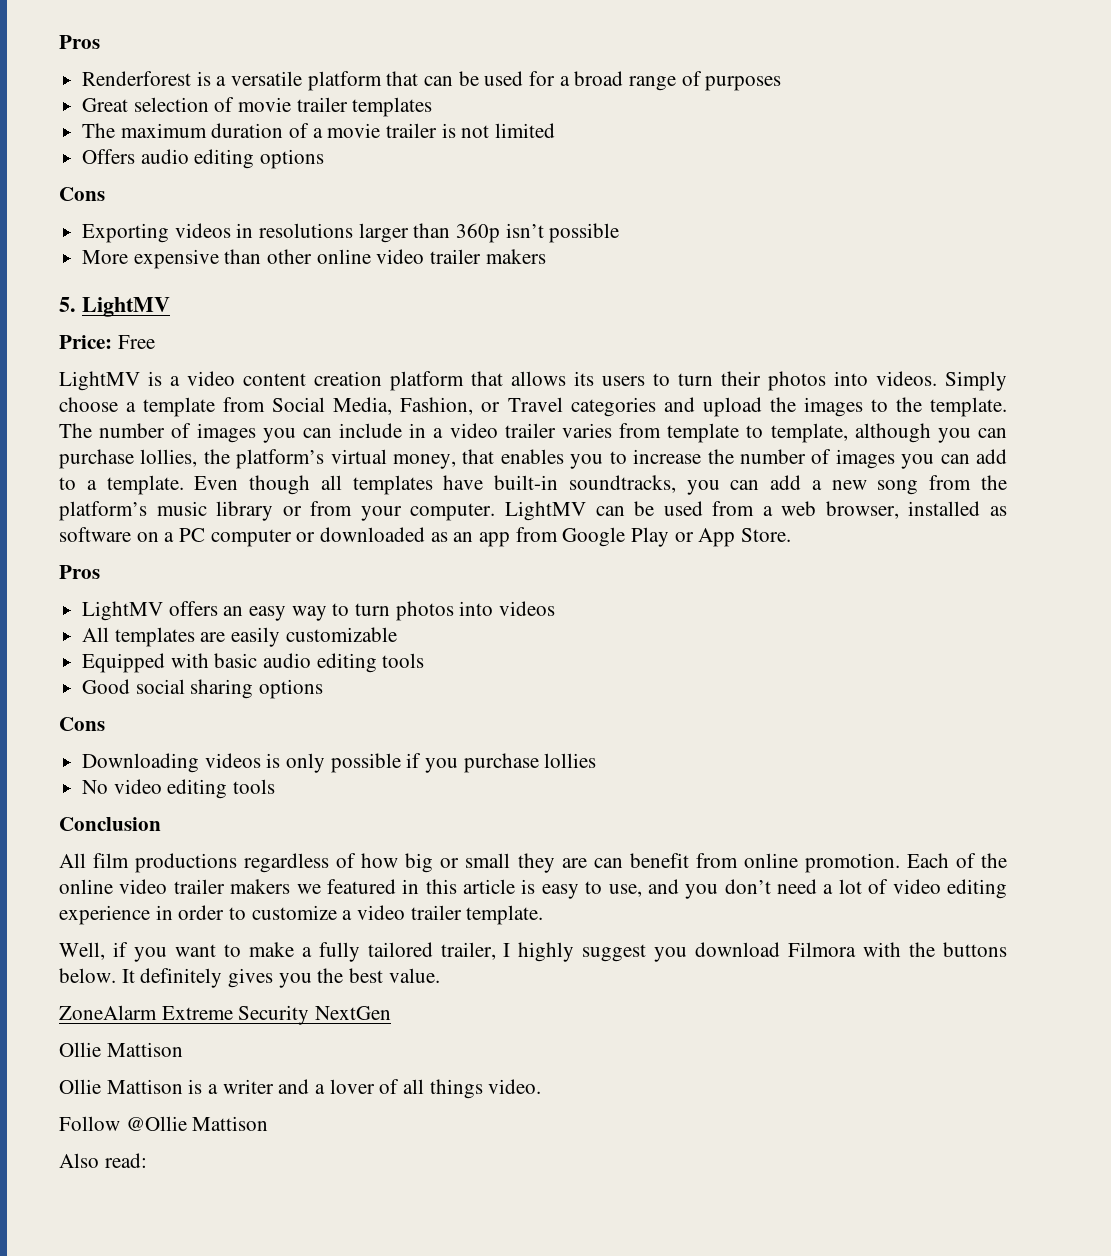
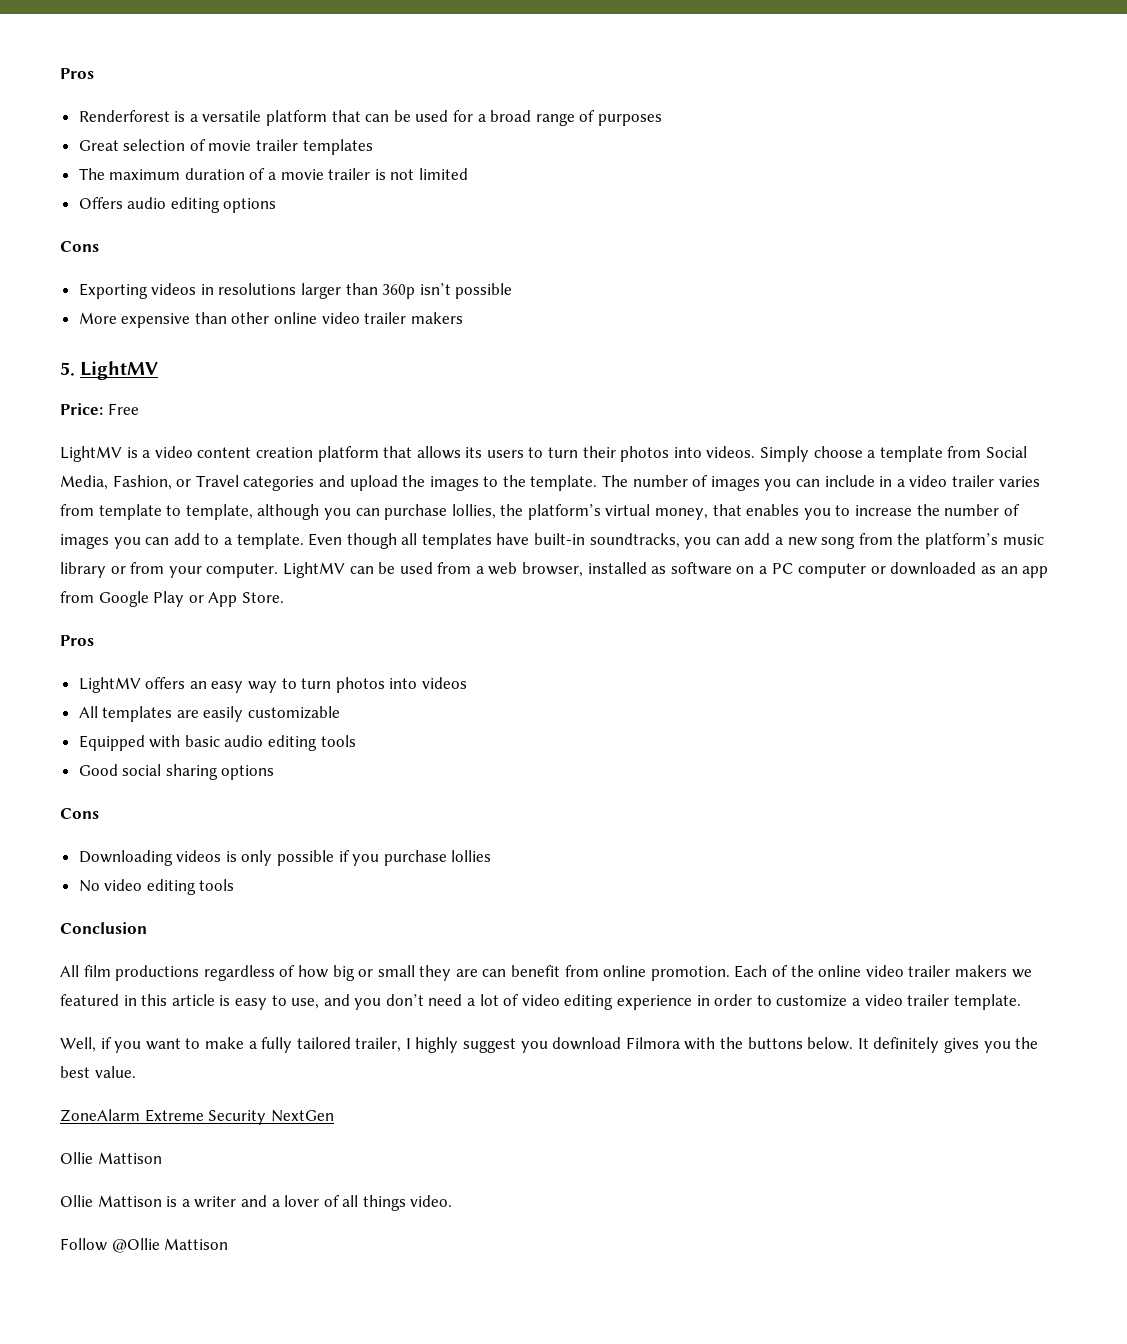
- Also read:

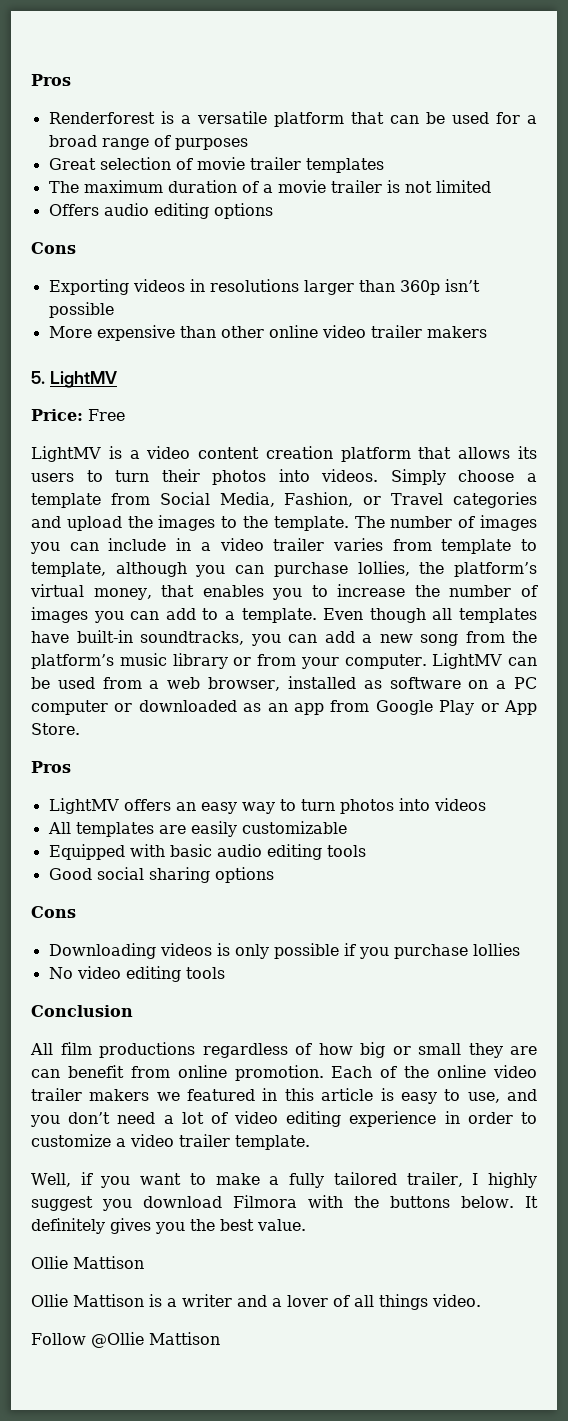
- ZoneAlarm Extreme Security NextGen

